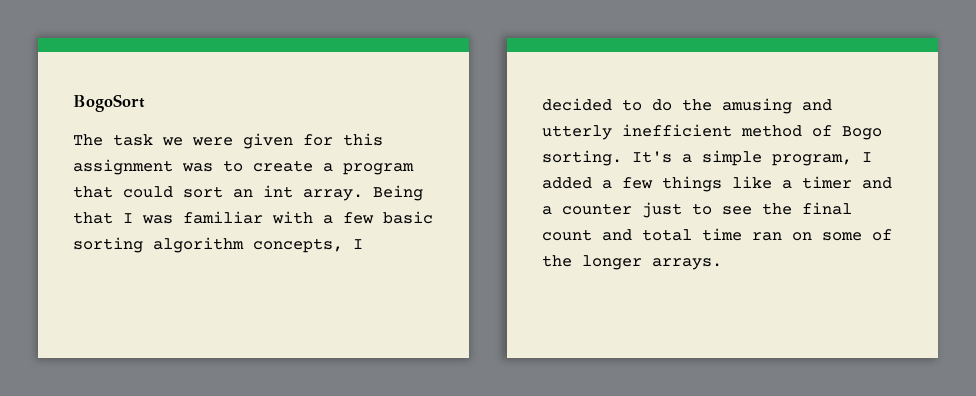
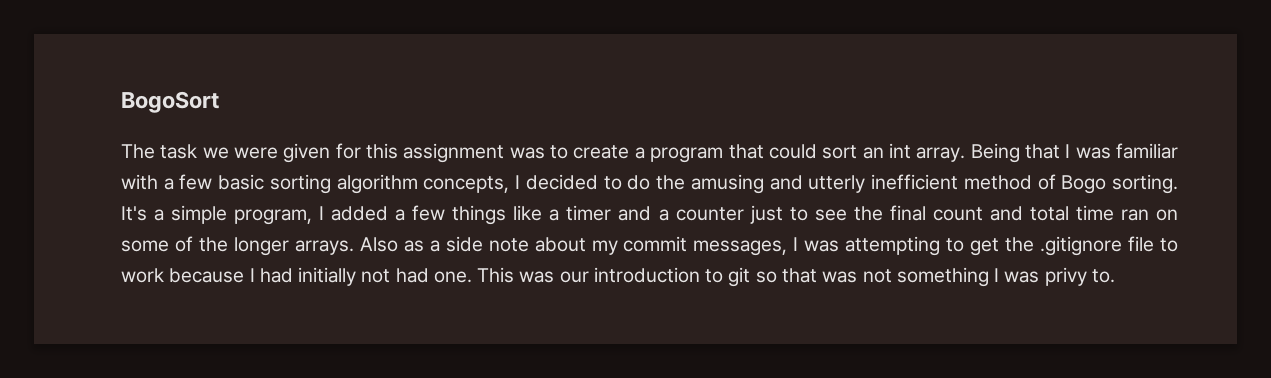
+ Also as a side note about my commit messages, I was attempting to get the .gitignore file to work because I had initially not had one. This was our introduction to git so that was not something I was privy to.

